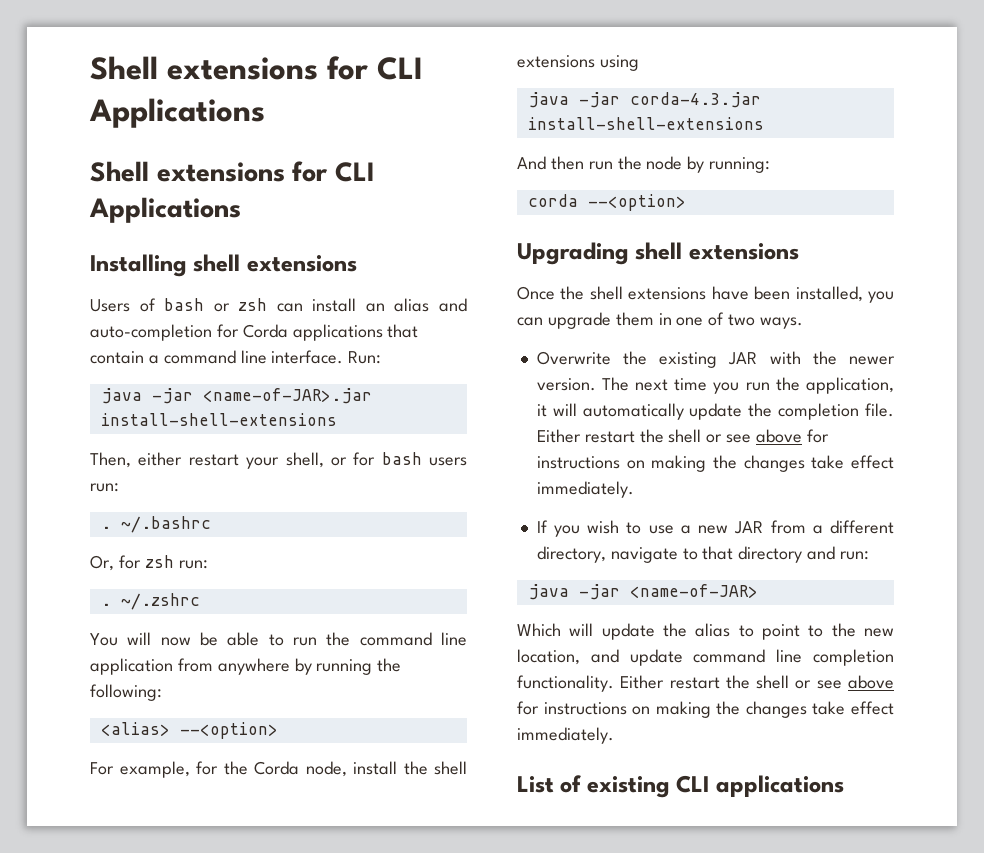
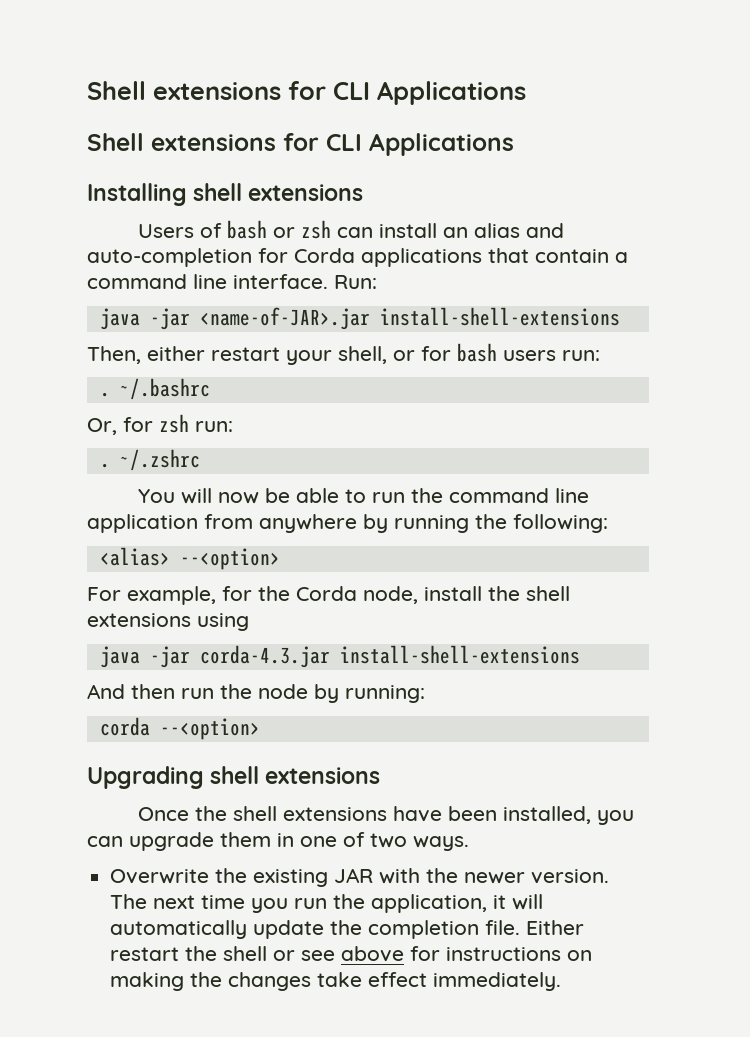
- If you wish to use a new JAR from a different directory, navigate to that directory and run:
- java -jar <name-of-JAR>
- Which will update the alias to point to the new location, and update command line completion functionality. Either restart the shell or see above for instructions on making the changes take effect immediately.
- List of existing CLI applications

